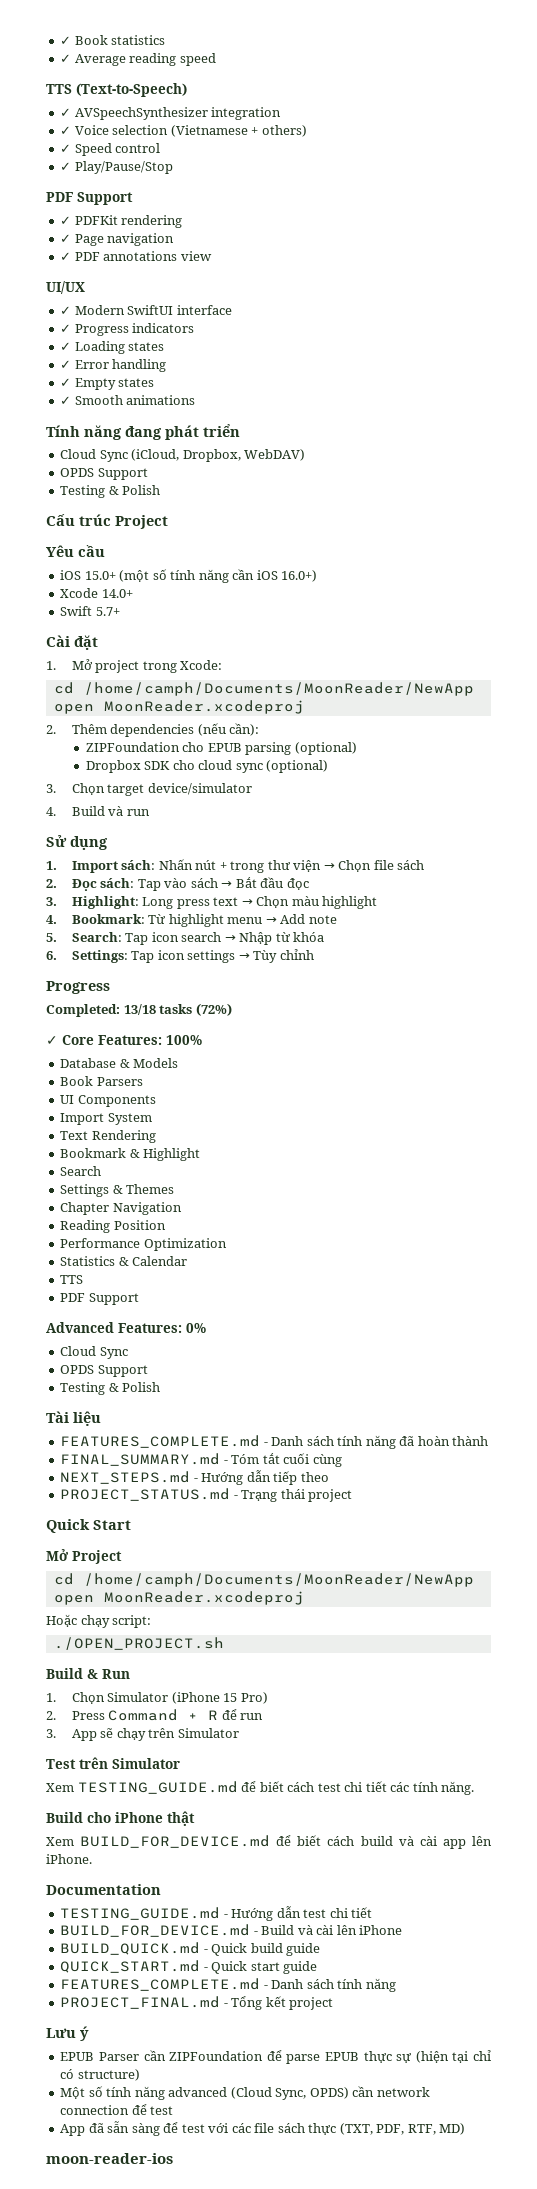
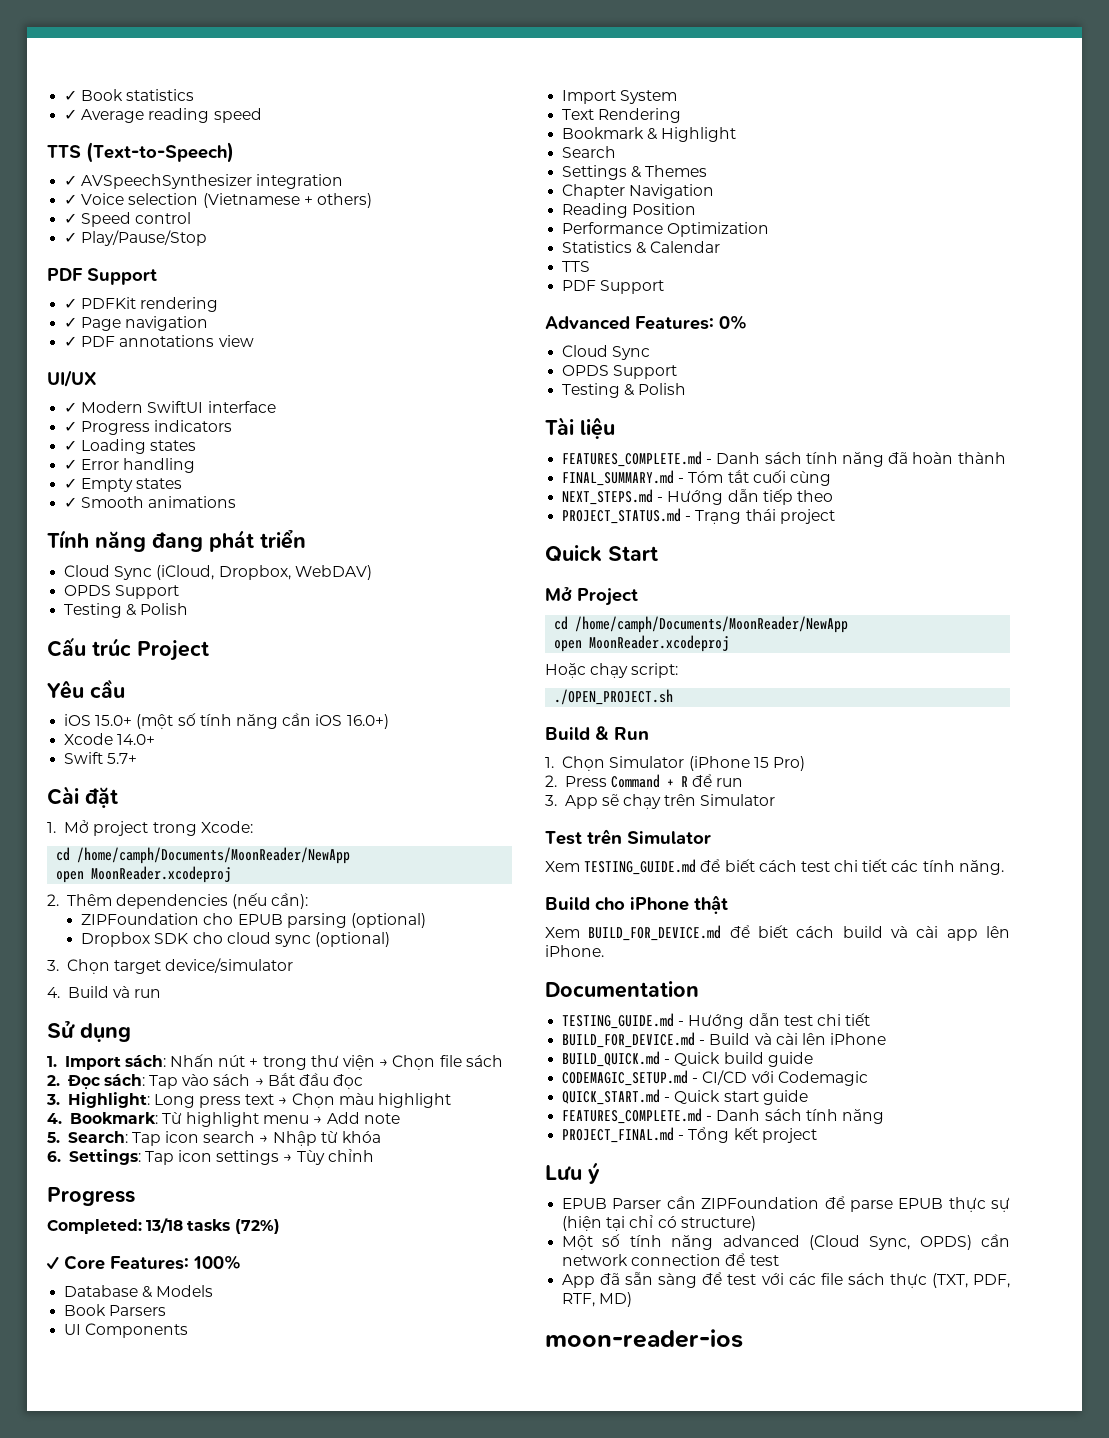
+ CODEMAGIC_SETUP.md - CI/CD với Codemagic

